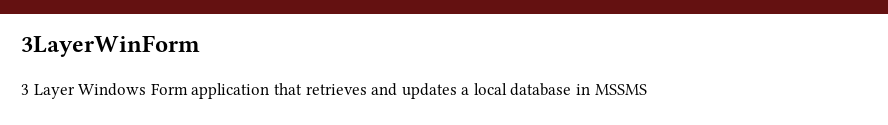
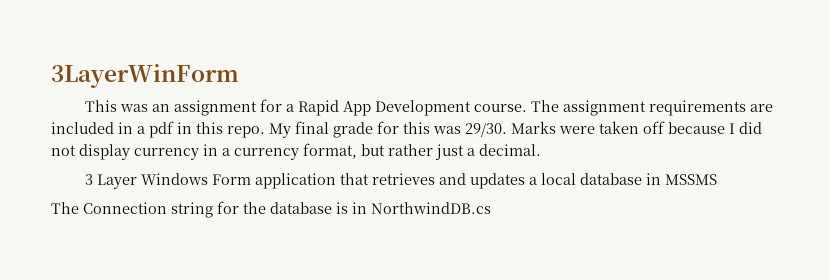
+ This was an assignment for a Rapid App Development course. The assignment requirements are included in a pdf in this repo. My final grade for this was 29/30. Marks were taken off because I did not display currency in a currency format, but rather just a decimal.
+ The Connection string for the database is in NorthwindDB.cs

